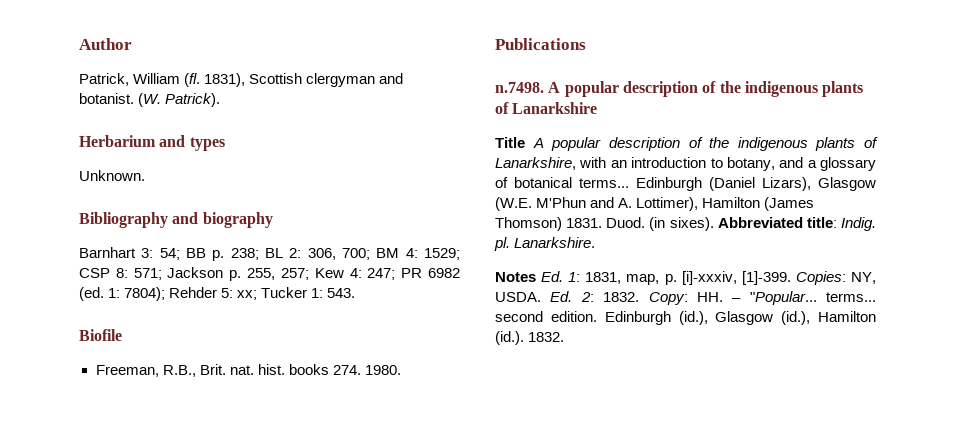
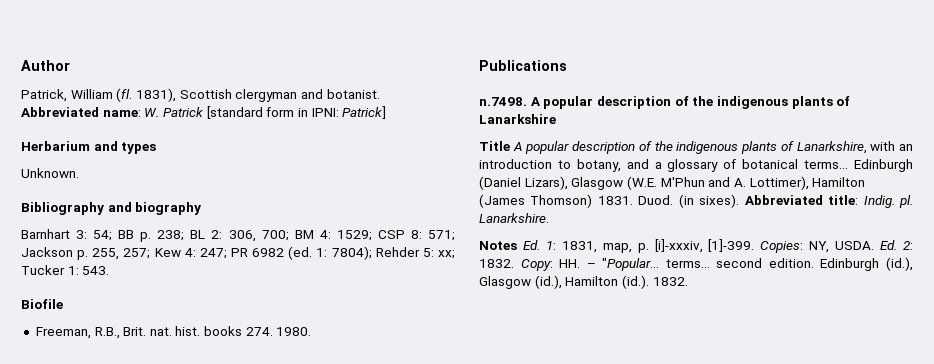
- (W. Patrick).
+ Abbreviated name: W. Patrick [standard form in IPNI: Patrick]

